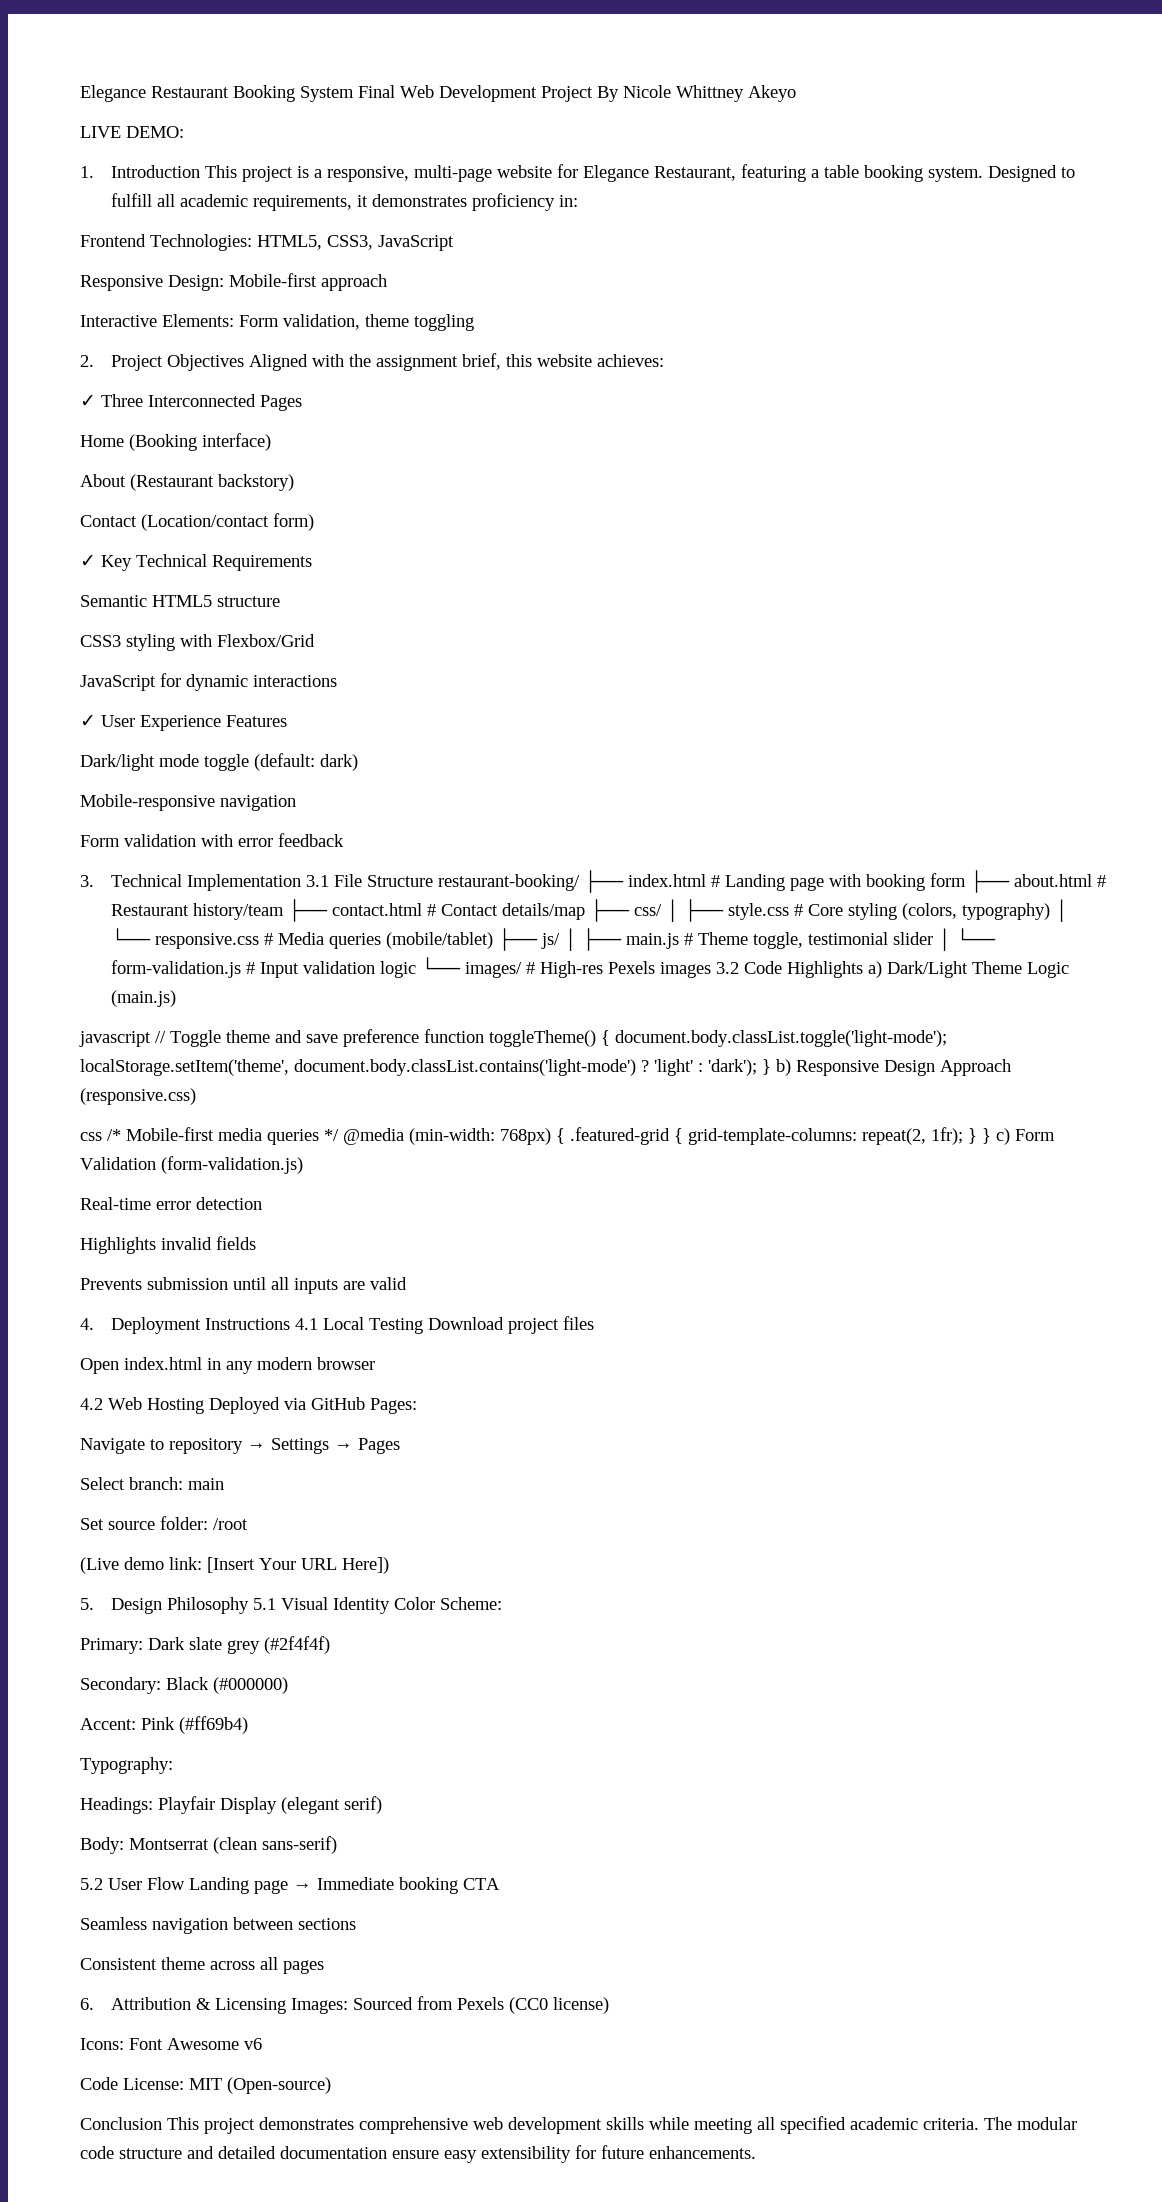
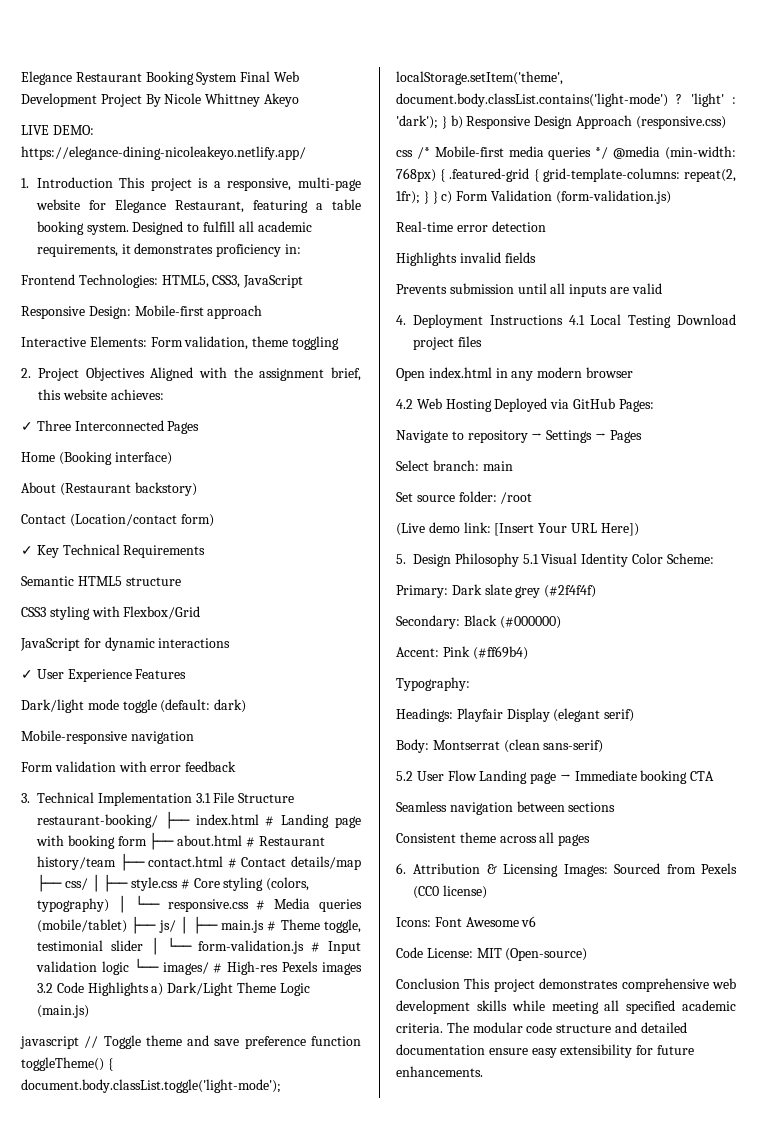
- LIVE DEMO:
+ LIVE DEMO: https://elegance-dining-nicoleakeyo.netlify.app/

